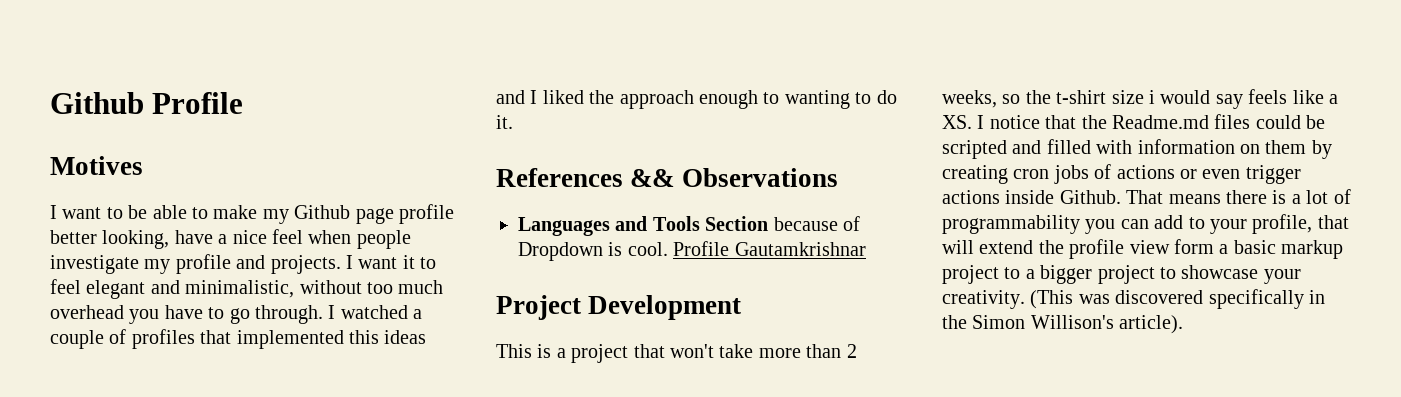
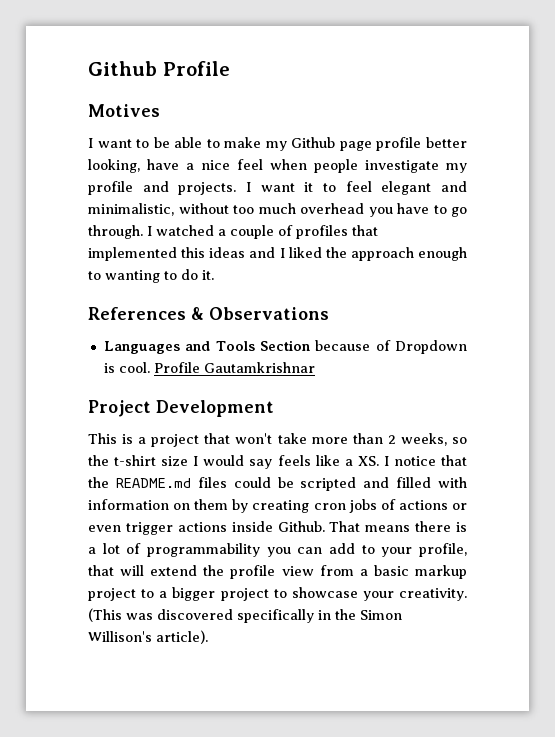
- References && Observations
+ References & Observations
- This is a project that won't take more than 2 weeks, so the t-shirt size i would say feels like a XS. I notice that the Readme.md files could be scripted and filled with information on them by creating cron jobs of actions or even trigger actions inside Github.
+ This is a project that won't take more than 2 weeks, so the t-shirt size I would say feels like a XS. I notice that the README.md files could be scripted and filled with information on them by creating cron jobs of actions or even trigger actions inside Github.
- That means there is a lot of programmability you can add to your profile, that will extend the profile view form a basic markup project to a bigger project to showcase your creativity.
+ That means there is a lot of programmability you can add to your profile, that will extend the profile view from a basic markup project to a bigger project to showcase your creativity.

